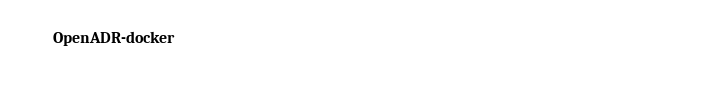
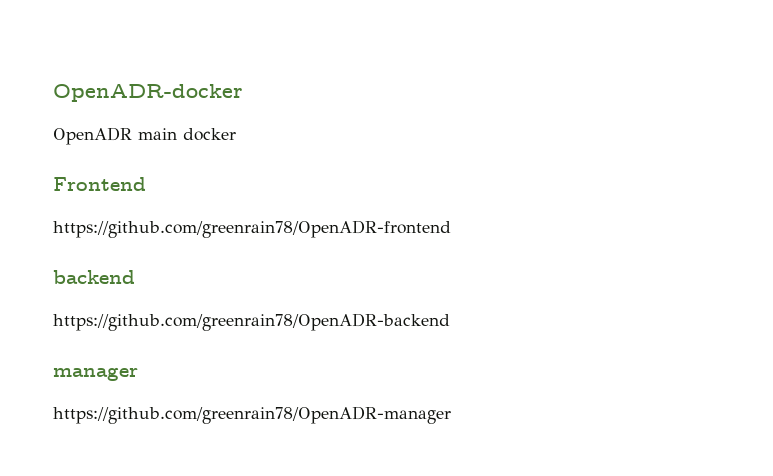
+ OpenADR main docker
+ Frontend
+ https://github.com/greenrain78/OpenADR-frontend
+ backend
+ https://github.com/greenrain78/OpenADR-backend
+ manager
+ https://github.com/greenrain78/OpenADR-manager

